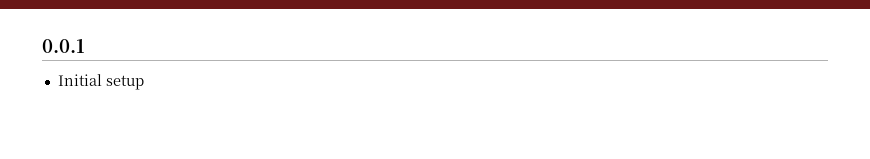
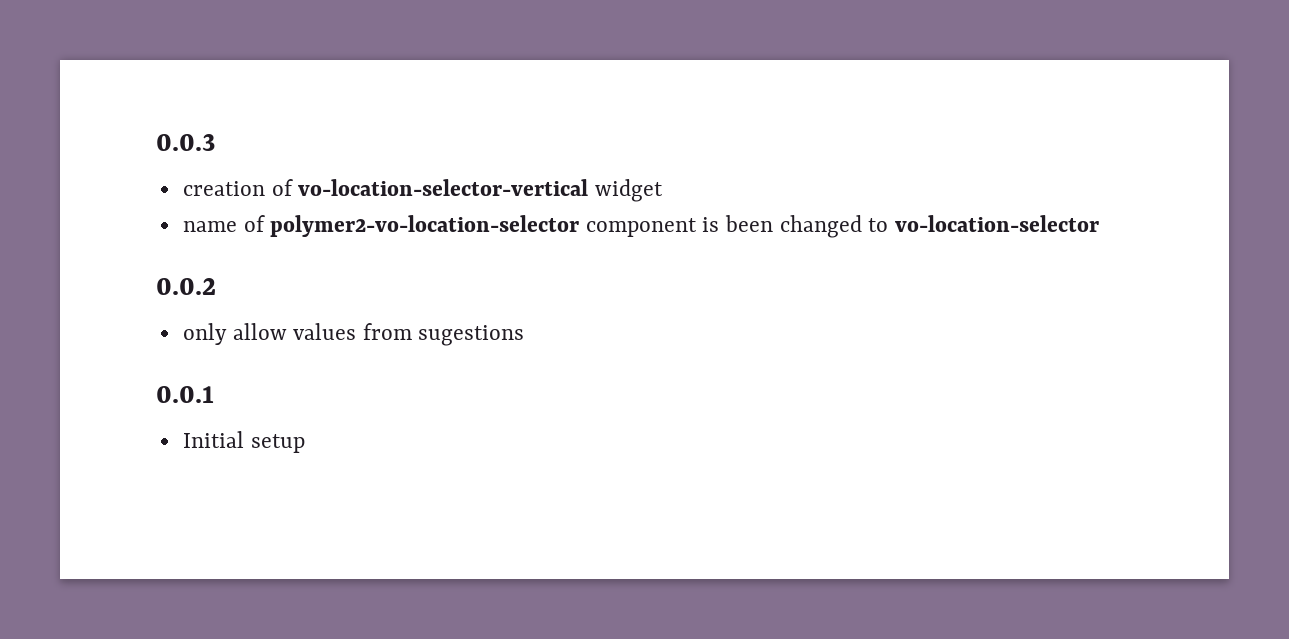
+ 0.0.3
+ creation of vo-location-selector-vertical widget
+ name of polymer2-vo-location-selector component is been changed to vo-location-selector
+ 0.0.2
+ only allow values from sugestions

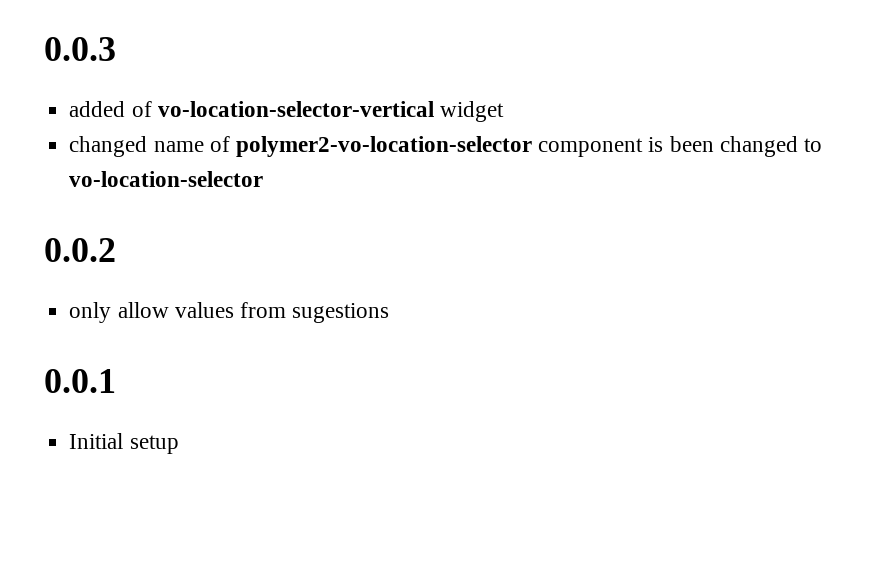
- creation of vo-location-selector-vertical widget
+ added of vo-location-selector-vertical widget
- name of polymer2-vo-location-selector component is been changed to vo-location-selector
+ changed name of polymer2-vo-location-selector component is been changed to vo-location-selector

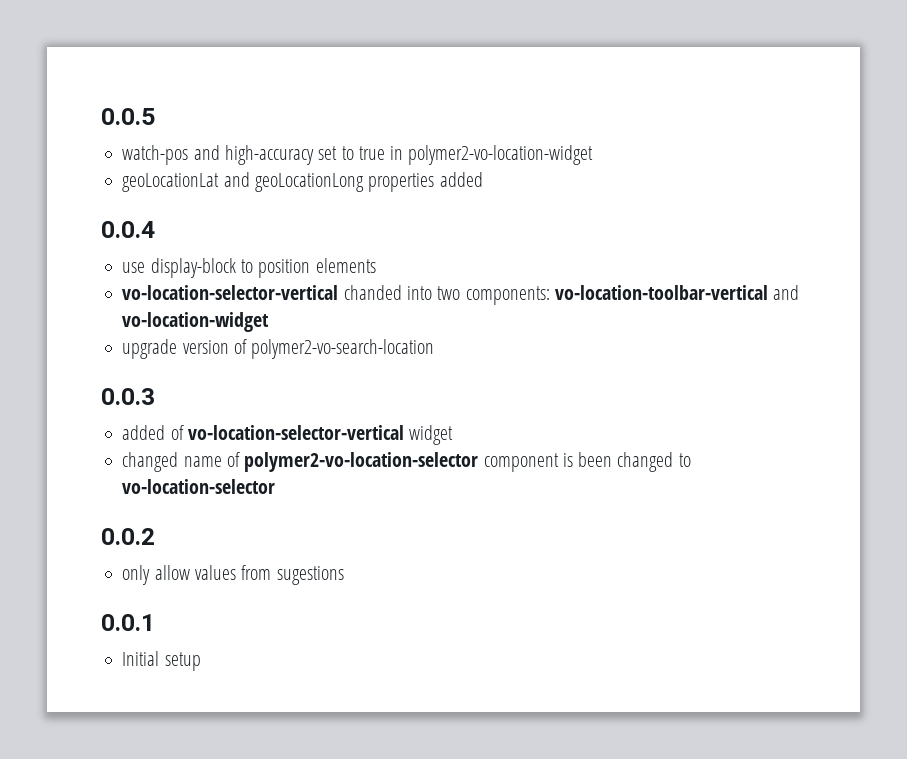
+ 0.0.5
+ watch-pos and high-accuracy set to true in polymer2-vo-location-widget
+ geoLocationLat and geoLocationLong properties added
+ 0.0.4
+ use display-block to position elements
+ vo-location-selector-vertical chanded into two components: vo-location-toolbar-vertical and vo-location-widget
+ upgrade version of polymer2-vo-search-location

